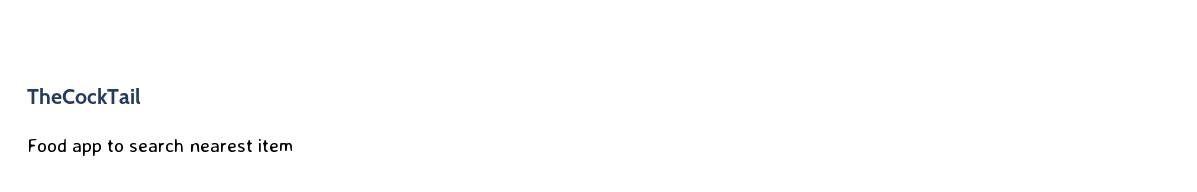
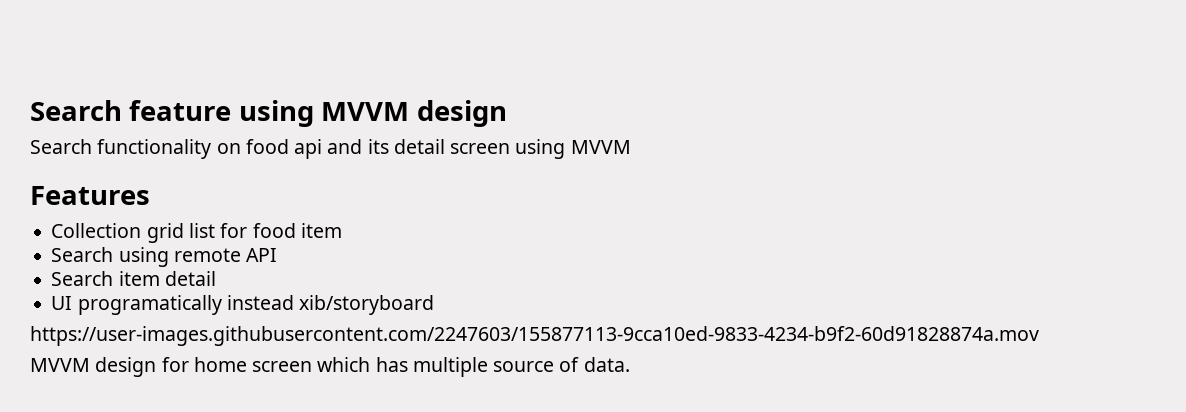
- TheCockTail
- Food app to search nearest item
+ Search feature using MVVM design
+ Search functionality on food api and its detail screen using MVVM
+ Features
+ Collection grid list for food item
+ Search using remote API
+ Search item detail
+ UI programatically instead xib/storyboard
+ https://user-images.githubusercontent.com/2247603/155877113-9cca10ed-9833-4234-b9f2-60d91828874a.mov
+ MVVM design for home screen which has multiple source of data.

